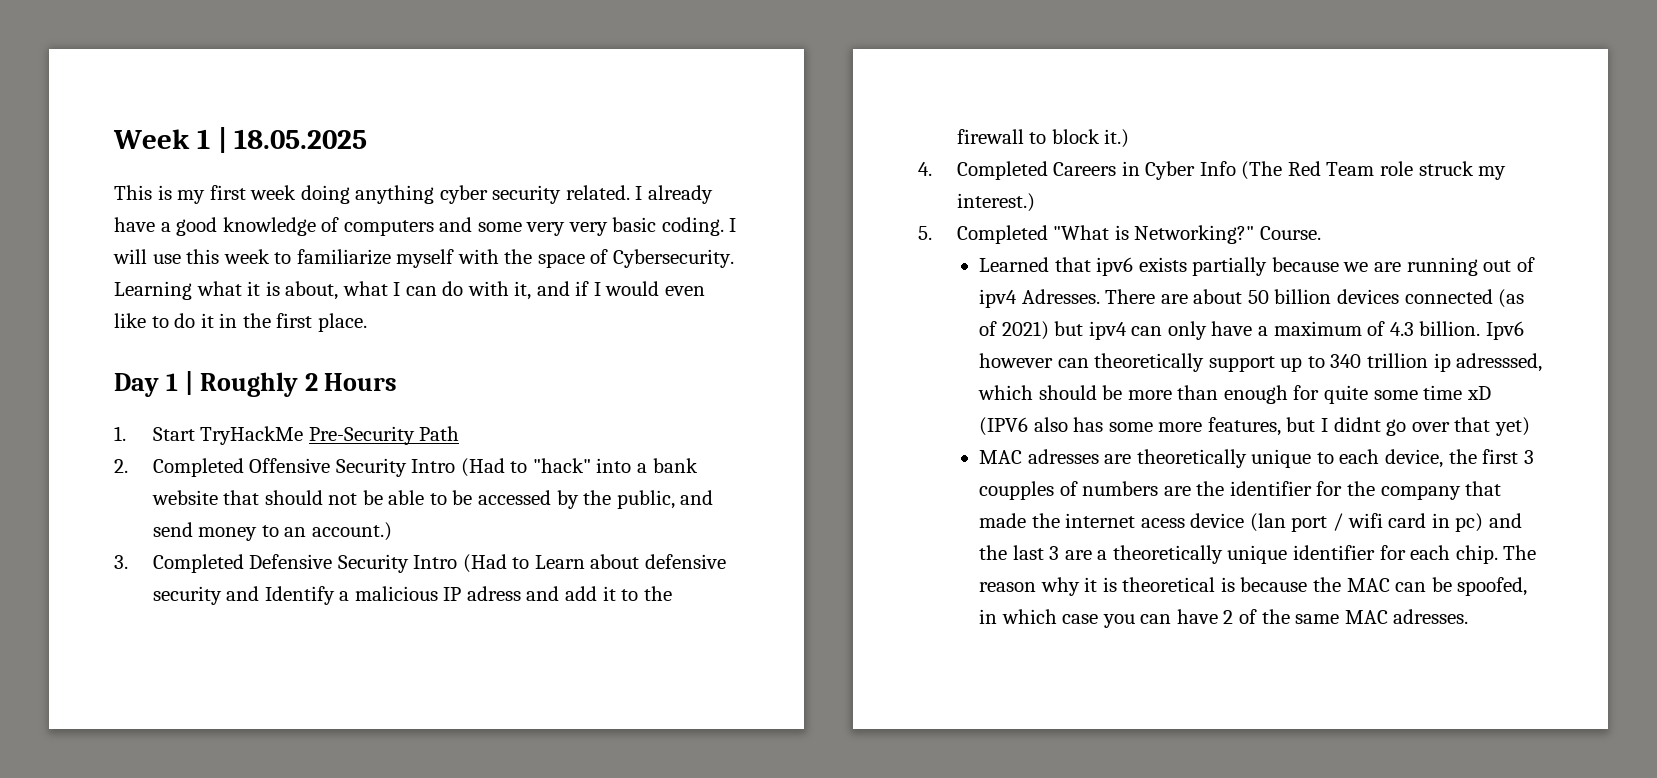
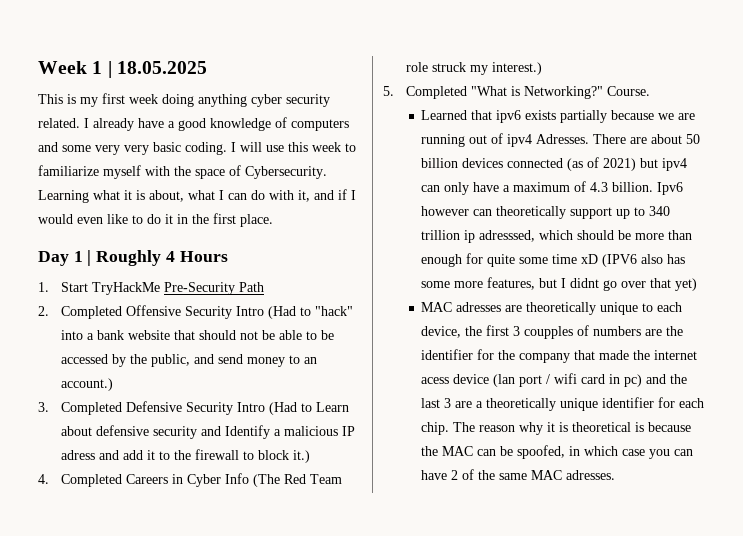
- Day 1 | Roughly 2 Hours
+ Day 1 | Roughly 4 Hours

